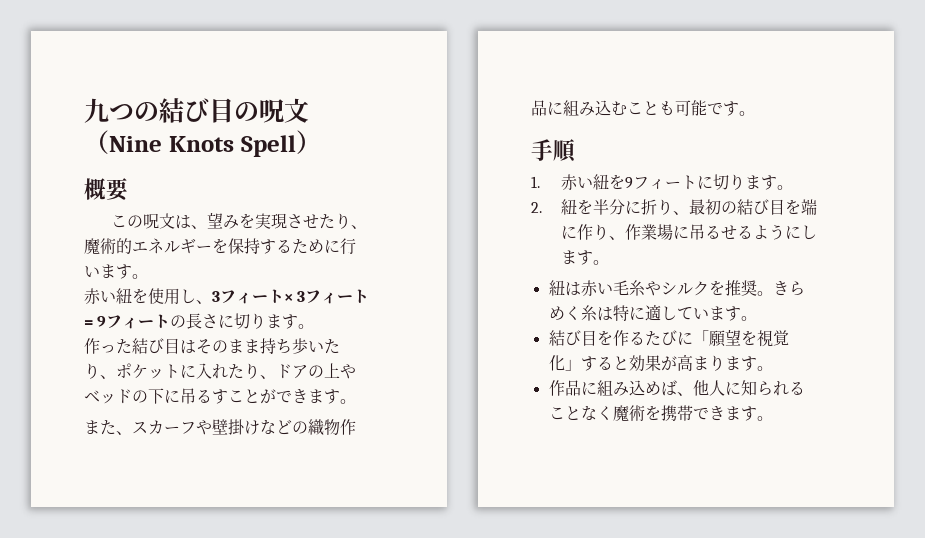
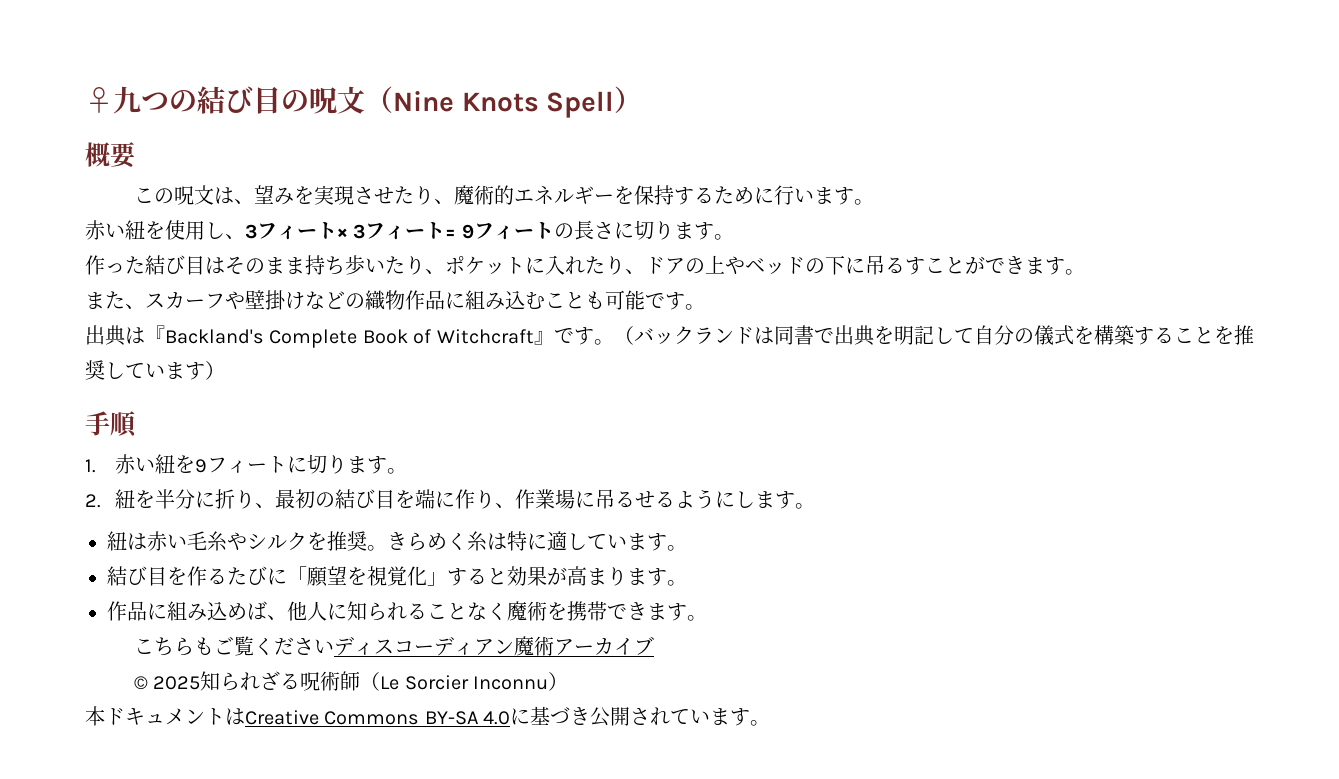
- 九つの結び目の呪文（Nine Knots Spell）
+ ♀九つの結び目の呪文（Nine Knots Spell）
+ 出典は『Backland's Complete Book of Witchcraft』です。（バックランドは同書で出典を明記して自分の儀式を構築することを推奨しています）
+ こちらもご覧くださいディスコーディアン魔術アーカイブ
+ © 2025知られざる呪術師（Le Sorcier Inconnu）
+ 本ドキュメントはCreative Commons BY-SA 4.0に基づき公開されています。

